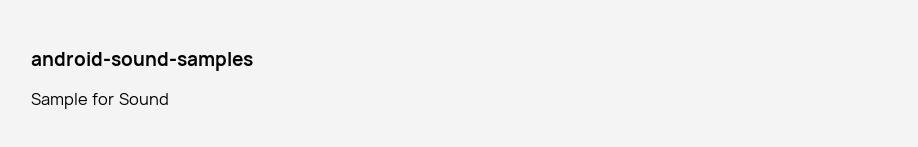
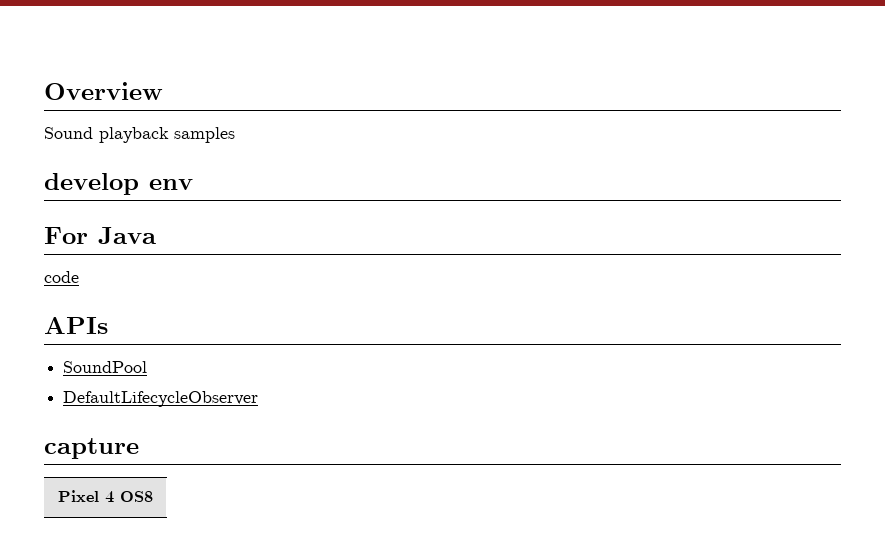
- android-sound-samples
- Sample for Sound
+ Overview
+ Sound playback samples
+ develop env
+ For Java
+ code
+ APIs
+ SoundPool
+ DefaultLifecycleObserver
+ capture
+ Pixel 4 OS8

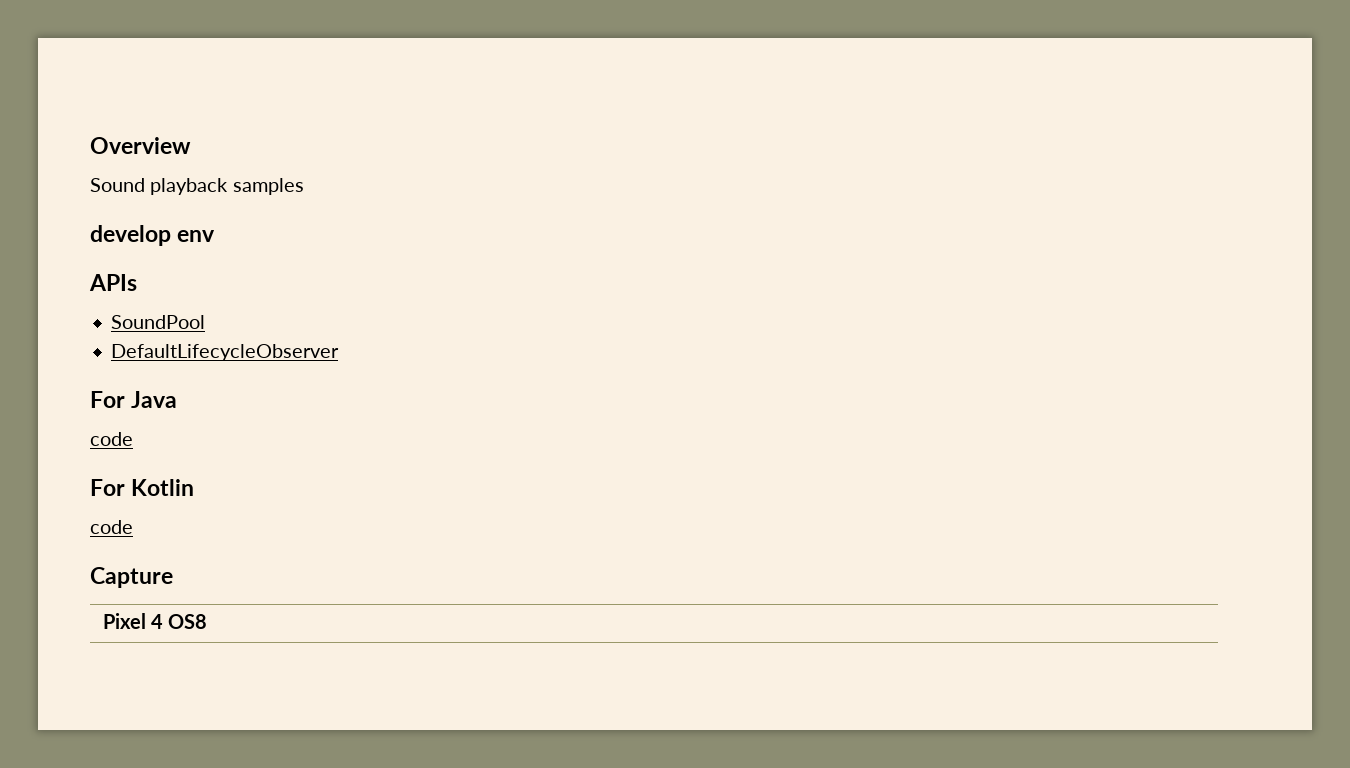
- For Java
- code
- capture
+ For Java
+ code
+ For Kotlin
+ code
+ Capture

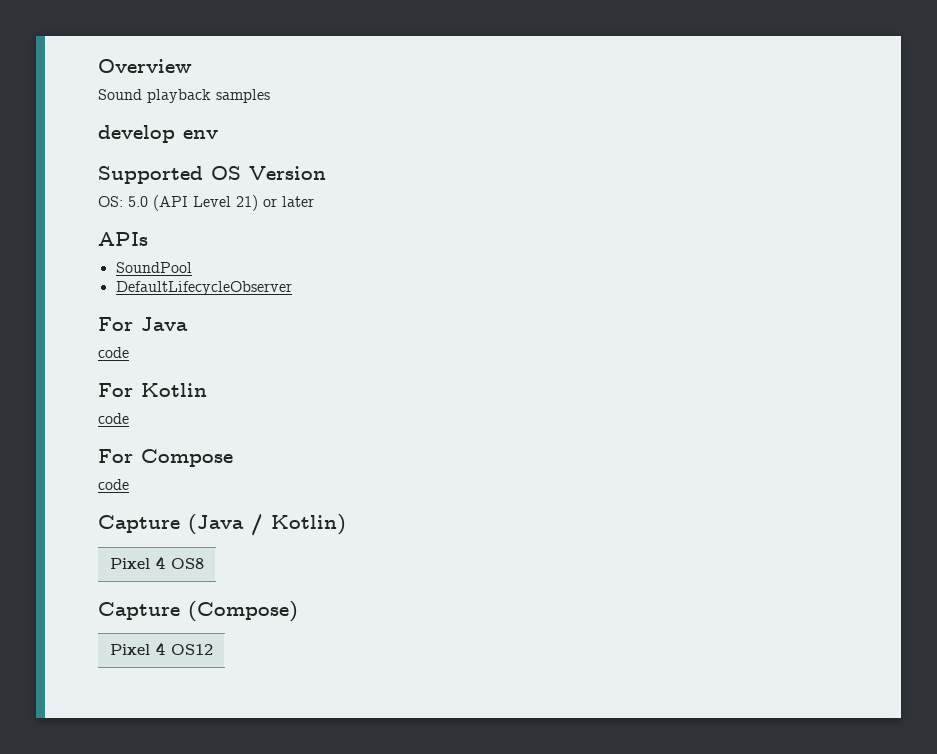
+ Supported OS Version
+ OS: 5.0 (API Level 21) or later
- Capture
+ For Compose
+ code
+ Capture (Java / Kotlin)
  Pixel 4 OS8
+ Capture (Compose)
+ Pixel 4 OS12

